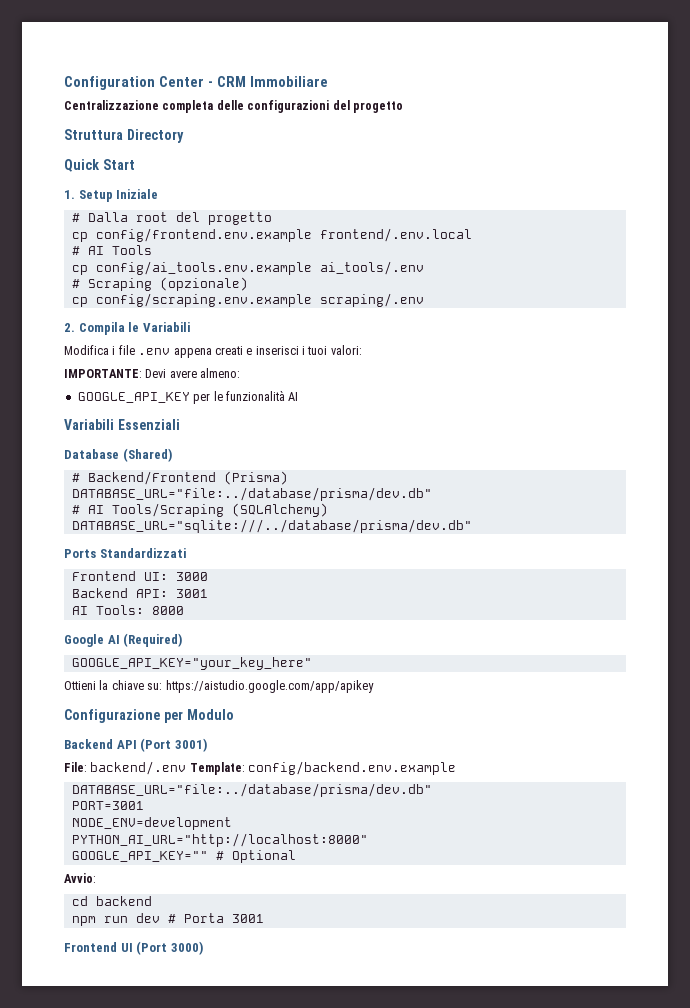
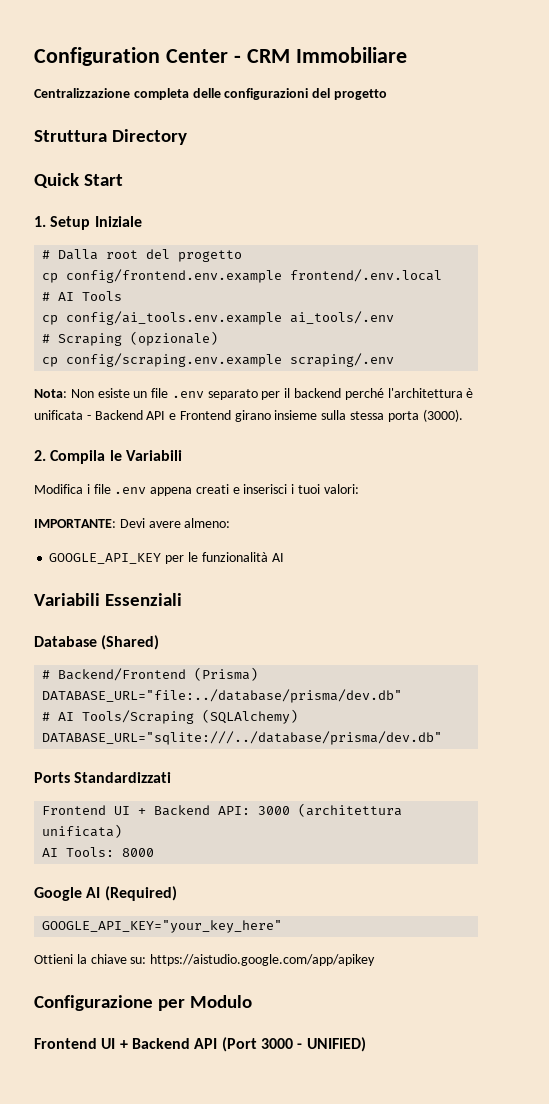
+ Nota: Non esiste un file .env separato per il backend perché l'architettura è unificata - Backend API e Frontend girano insieme sulla stessa porta (3000).
- Frontend UI: 3000
- Backend API: 3001
+ Frontend UI + Backend API: 3000 (architettura unificata)
- Backend API (Port 3001)
- File: backend/.env Template: config/backend.env.example
- DATABASE_URL="file:../database/prisma/dev.db"
- PORT=3001
- NODE_ENV=development
- PYTHON_AI_URL="http://localhost:8000"
- GOOGLE_API_KEY="" # Optional
- Avvio:
- cd backend
- npm run dev # Porta 3001
- Frontend UI (Port 3000)
+ Frontend UI + Backend API (Port 3000 - UNIFIED)

